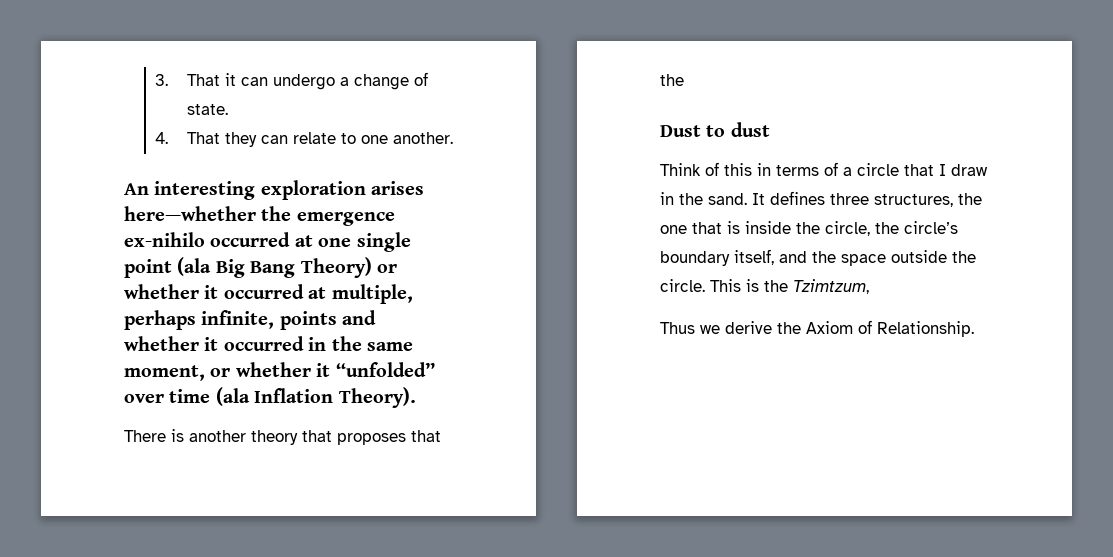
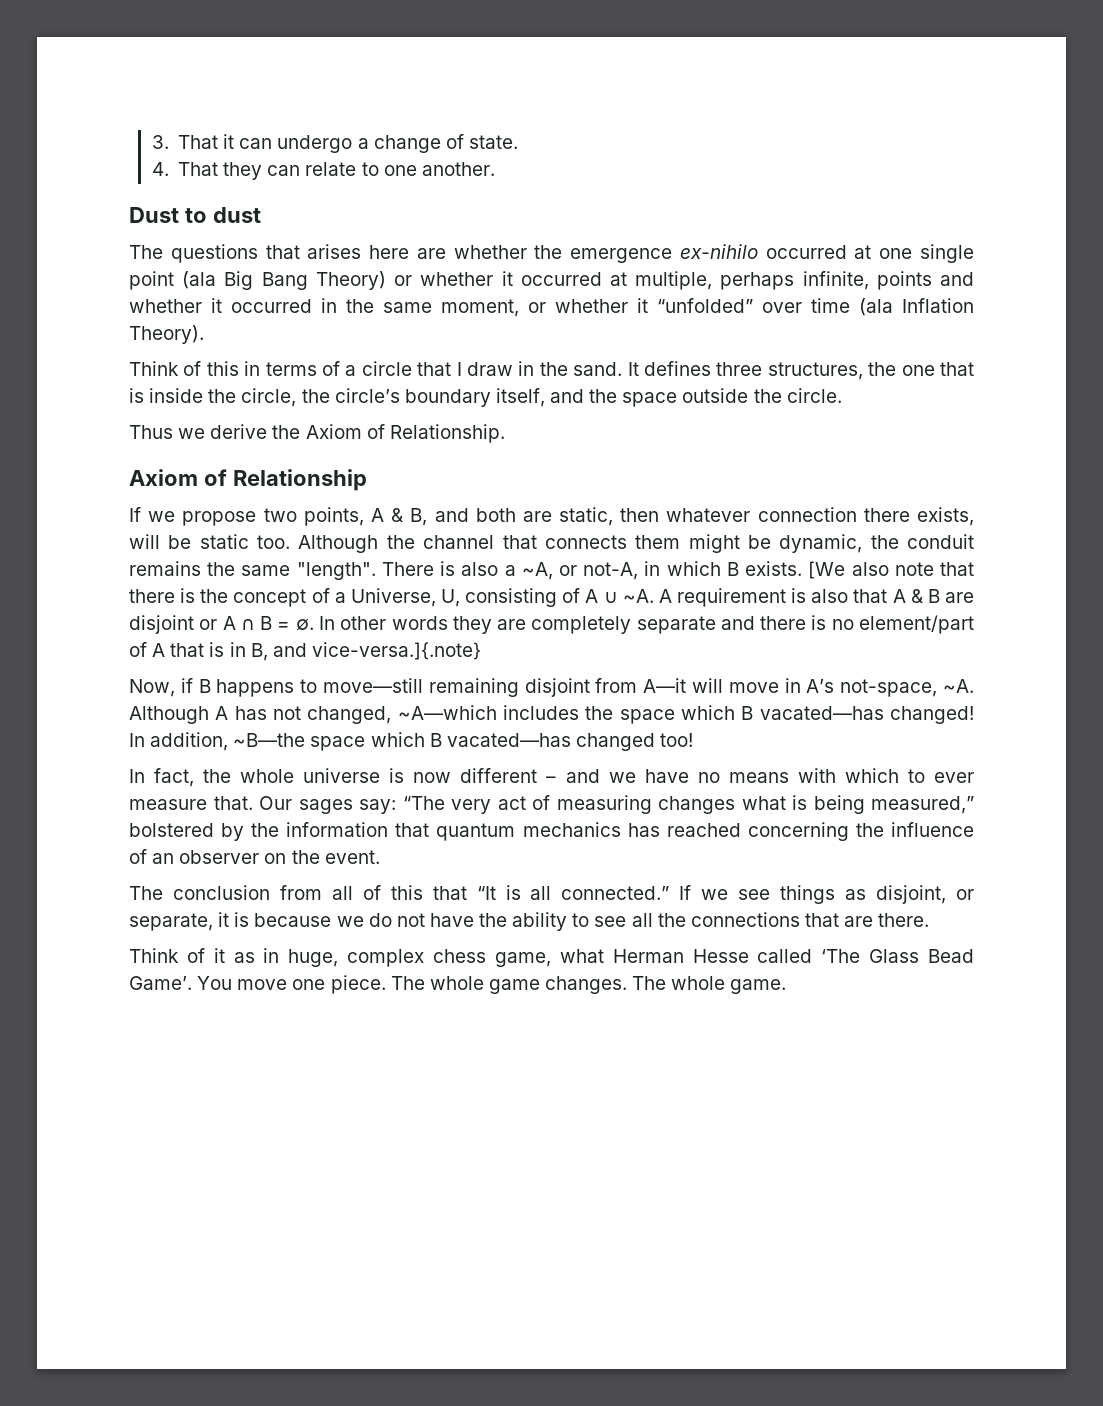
- An interesting exploration arises here—whether the emergence ex-nihilo occurred at one single point (ala Big Bang Theory) or whether it occurred at multiple, perhaps infinite, points and whether it occurred in the same moment, or whether it “unfolded” over time (ala Inflation Theory).
+ Dust to dust
+ The questions that arises here are whether the emergence ex-nihilo occurred at one single point (ala Big Bang Theory) or whether it occurred at multiple, perhaps infinite, points and whether it occurred in the same moment, or whether it “unfolded” over time (ala Inflation Theory).
- There is another theory that proposes that the
- Dust to dust
- This is the Tzimtzum,
+ Axiom of Relationship
+ If we propose two points, A & B, and both are static, then whatever connection there exists, will be static too. Although the channel that connects them might be dynamic, the conduit remains the same "length". There is also a ~A, or not-A, in which B exists. [We also note that there is the concept of a Universe, U, consisting of A ∪ ~A. A requirement is also that A & B are disjoint or A ∩ B = ∅. In other words they are completely separate and there is no element/part of A that is in B, and vice-versa.]{.note}
+ Now, if B happens to move—still remaining disjoint from A—it will move in A’s not-space, ~A. Although A has not changed, ~A—which includes the space which B vacated—has changed! In addition, ~B—the space which B vacated—has changed too!
+ In fact, the whole universe is now different – and we have no means with which to ever measure that. Our sages say: “The very act of measuring changes what is being measured,” bolstered by the information that quantum mechanics has reached concerning the influence of an observer on the event.
+ The conclusion from all of this that “It is all connected.” If we see things as disjoint, or separate, it is because we do not have the ability to see all the connections that are there.
+ Think of it as in huge, complex chess game, what Herman Hesse called ‘The Glass Bead Game’. You move one piece. The whole game changes. The whole game.

